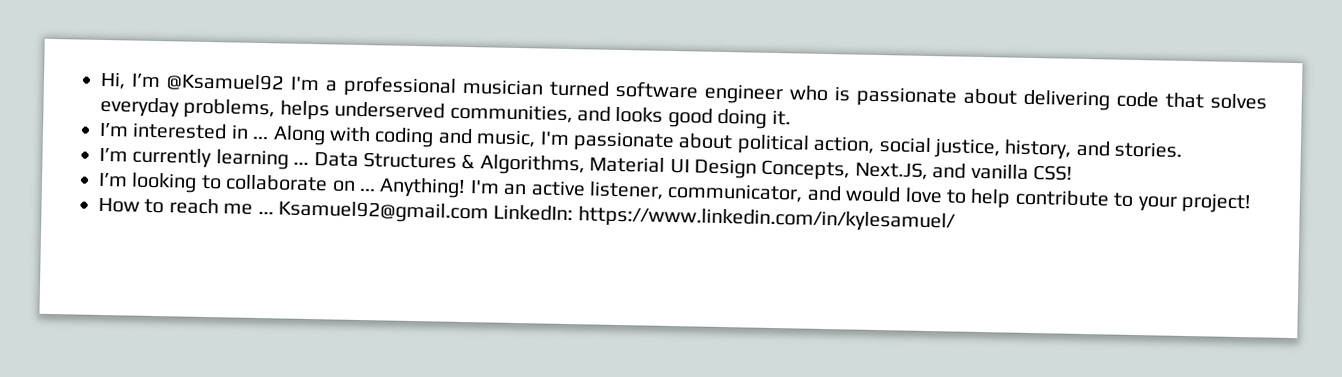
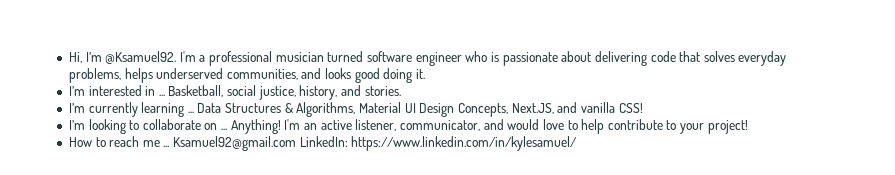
- Hi, I’m @Ksamuel92 I'm a professional musician turned software engineer who is passionate about delivering code that solves everyday problems, helps underserved communities, and looks good doing it.
+ Hi, I’m @Ksamuel92. I'm a professional musician turned software engineer who is passionate about delivering code that solves everyday problems, helps underserved communities, and looks good doing it.
- Along with coding and music, I'm passionate about political action, social justice, history, and stories.
+ Basketball, social justice, history, and stories.

